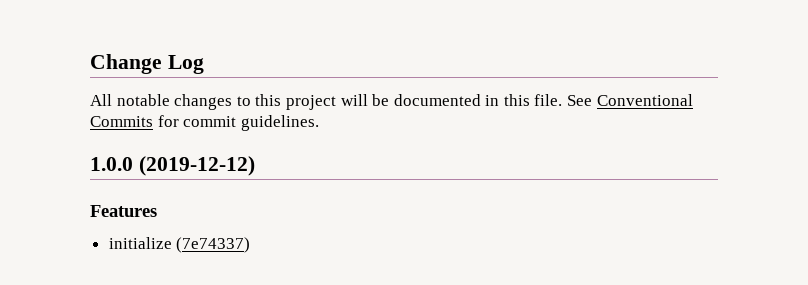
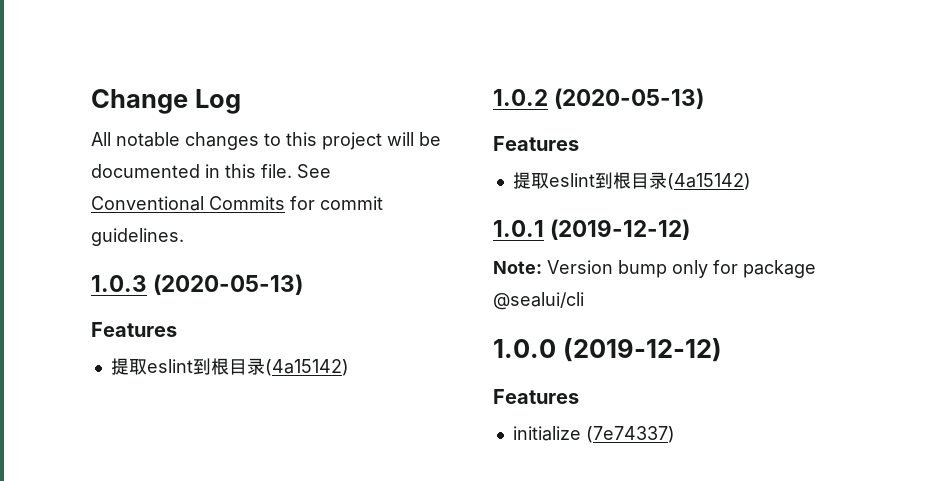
+ 1.0.3 (2020-05-13)
+ Features
+ 提取eslint到根目录(4a15142)
+ 1.0.2 (2020-05-13)
+ Features
+ 提取eslint到根目录(4a15142)
+ 1.0.1 (2019-12-12)
+ Note: Version bump only for package @sealui/cli

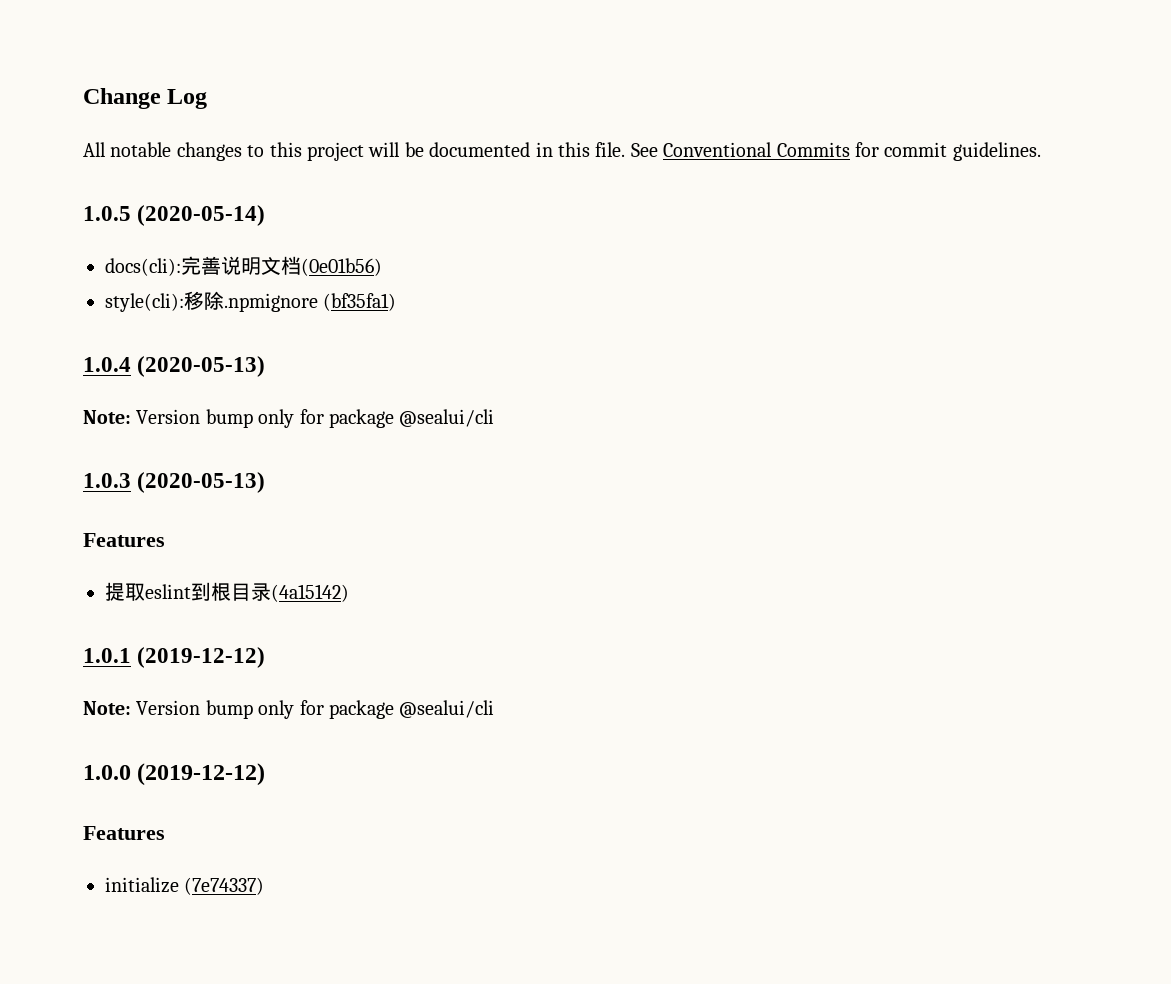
+ 1.0.5 (2020-05-14)
+ docs(cli):完善说明文档(0e01b56)
+ style(cli):移除.npmignore (bf35fa1)
+ 1.0.4 (2020-05-13)
+ Note: Version bump only for package @sealui/cli
  1.0.3 (2020-05-13)
- Features
- 提取eslint到根目录(4a15142)
- 1.0.2 (2020-05-13)

